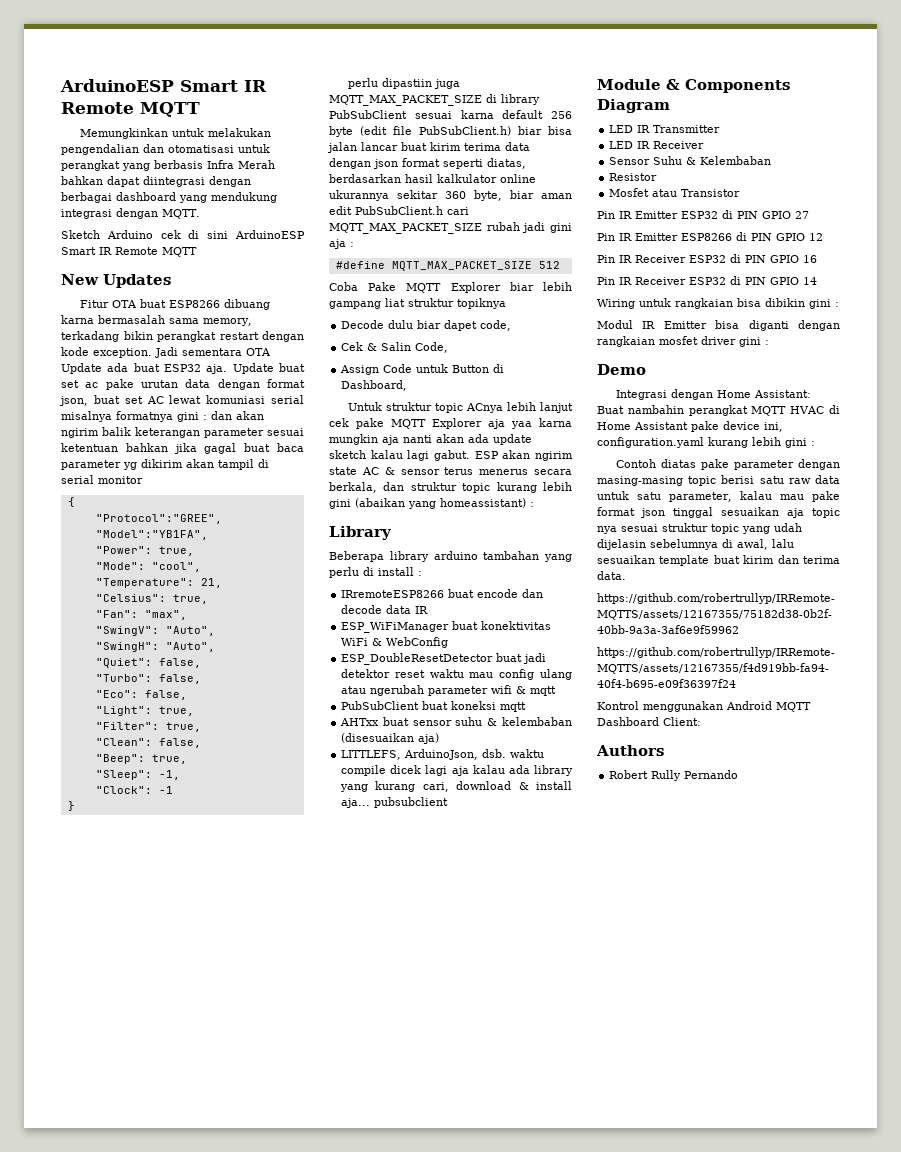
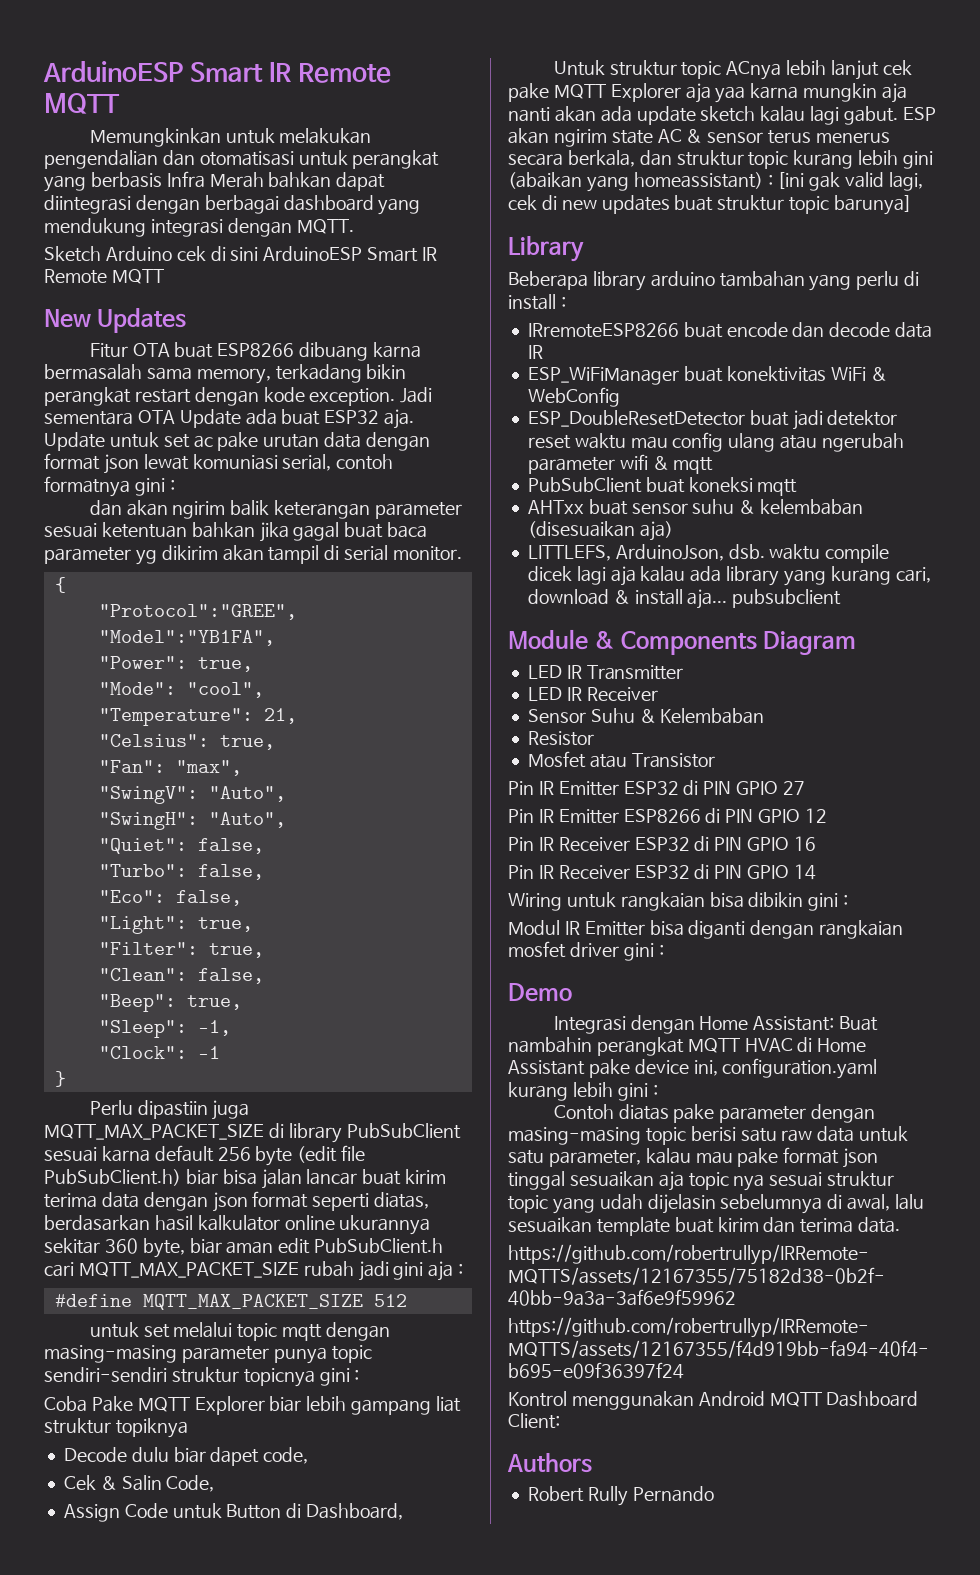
- Update buat set ac pake urutan data dengan format json, buat set AC lewat komuniasi serial misalnya formatnya gini : dan akan ngirim balik keterangan parameter sesuai ketentuan bahkan jika gagal buat baca parameter yg dikirim akan tampil di serial monitor
+ Update untuk set ac pake urutan data dengan format json lewat komuniasi serial, contoh formatnya gini :
+ dan akan ngirim balik keterangan parameter sesuai ketentuan bahkan jika gagal buat baca parameter yg dikirim akan tampil di serial monitor.
- perlu dipastiin juga MQTT_MAX_PACKET_SIZE di library PubSubClient sesuai karna default 256 byte (edit file PubSubClient.h) biar bisa jalan lancar buat kirim terima data dengan json format seperti diatas, berdasarkan hasil kalkulator online ukurannya sekitar 360 byte, biar aman edit PubSubClient.h cari MQTT_MAX_PACKET_SIZE rubah jadi gini aja :
+ Perlu dipastiin juga MQTT_MAX_PACKET_SIZE di library PubSubClient sesuai karna default 256 byte (edit file PubSubClient.h) biar bisa jalan lancar buat kirim terima data dengan json format seperti diatas, berdasarkan hasil kalkulator online ukurannya sekitar 360 byte, biar aman edit PubSubClient.h cari MQTT_MAX_PACKET_SIZE rubah jadi gini aja :
+ untuk set melalui topic mqtt dengan masing-masing parameter punya topic sendiri-sendiri struktur topicnya gini :
- ESP akan ngirim state AC & sensor terus menerus secara berkala, dan struktur topic kurang lebih gini (abaikan yang homeassistant) :
+ ESP akan ngirim state AC & sensor terus menerus secara berkala, dan struktur topic kurang lebih gini (abaikan yang homeassistant) : [ini gak valid lagi, cek di new updates buat struktur topic barunya]

